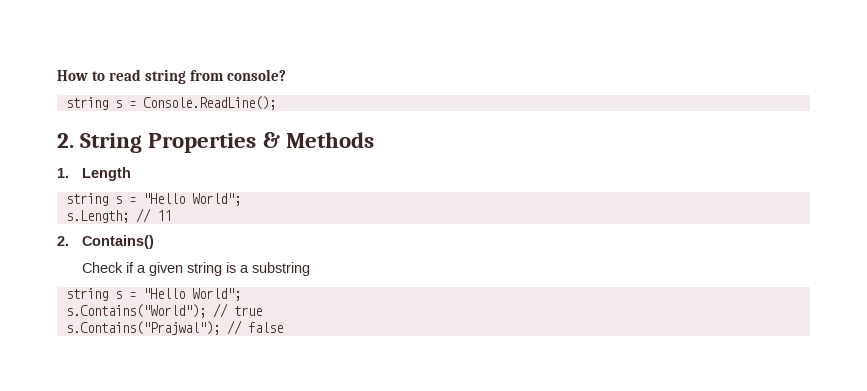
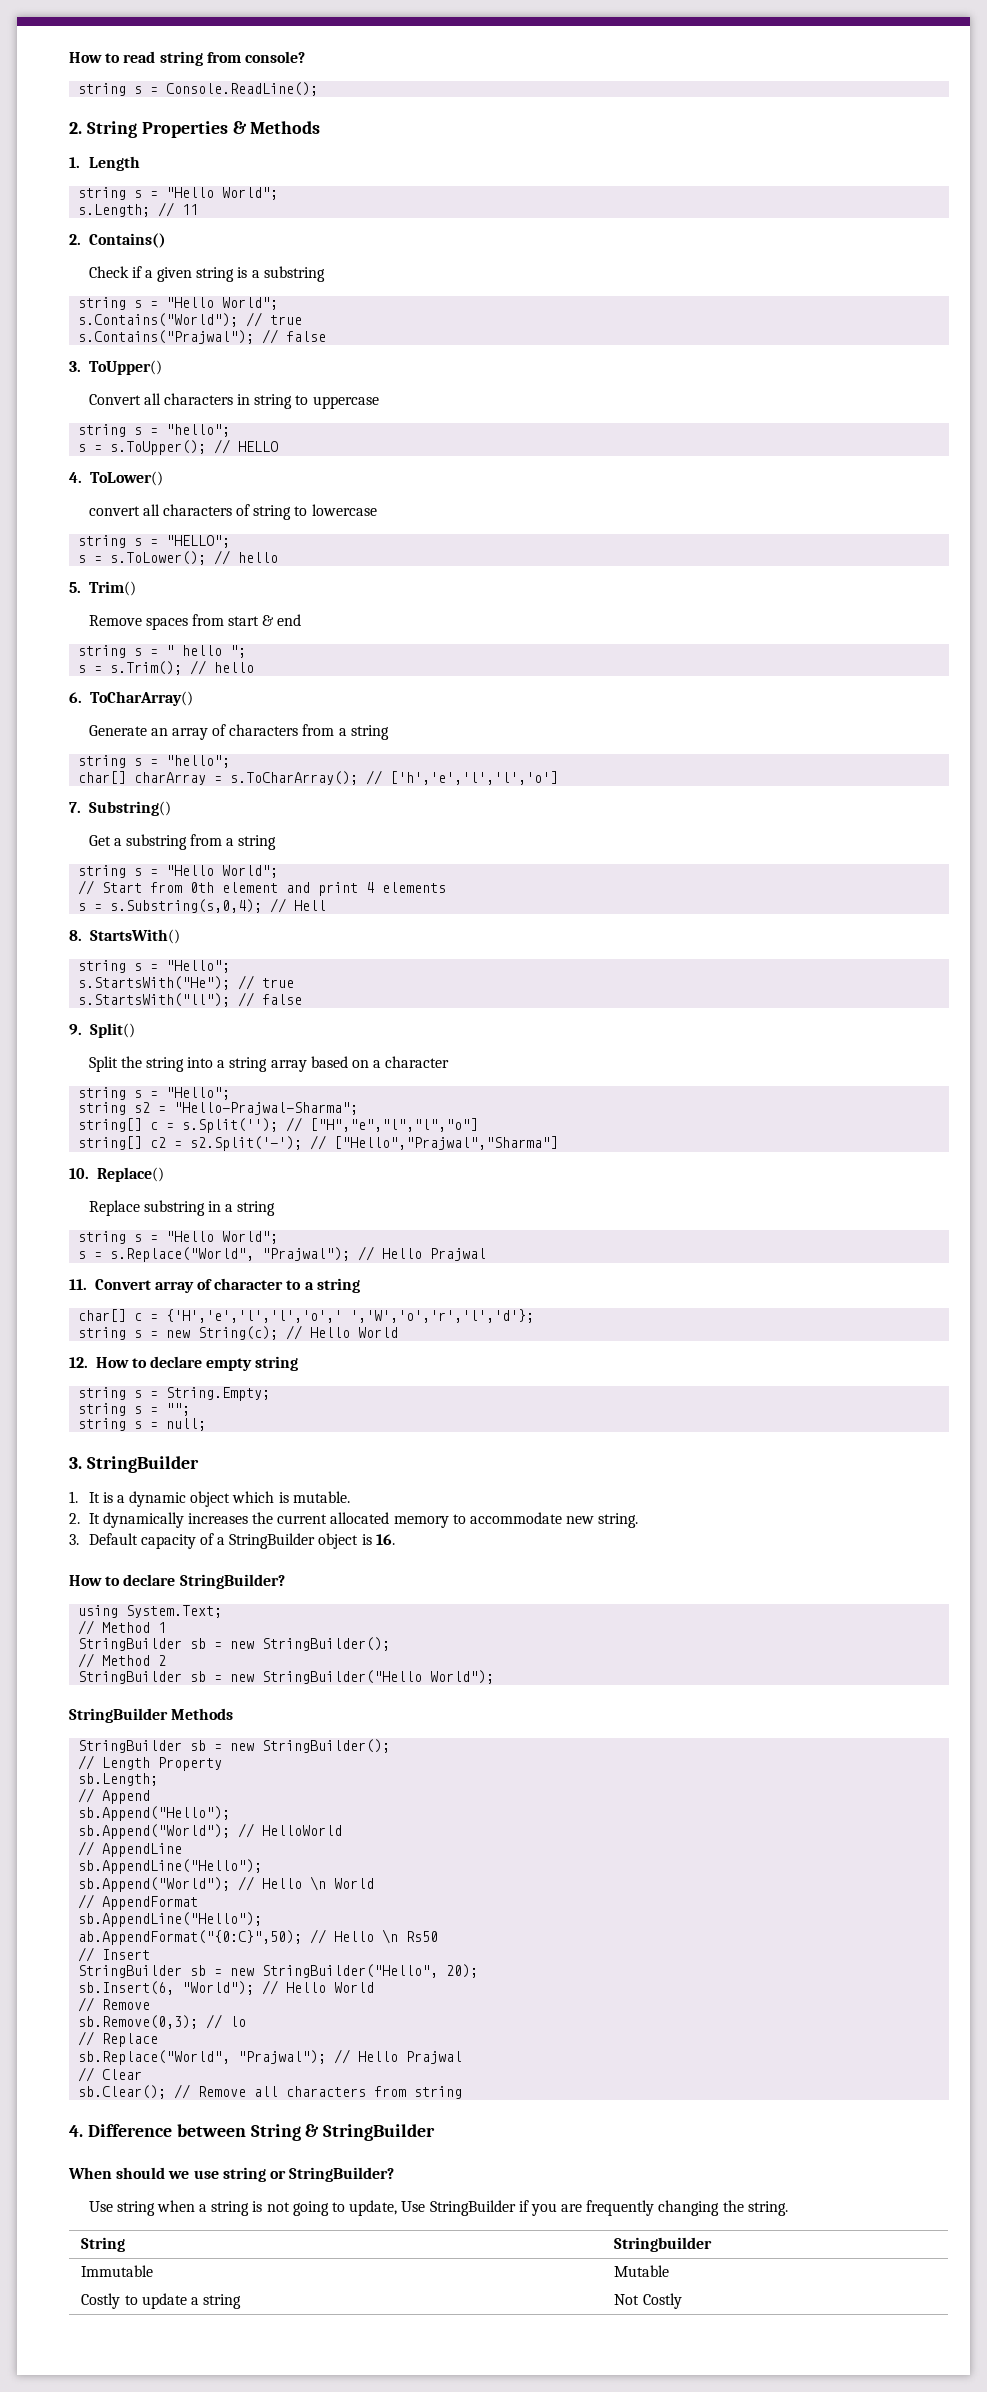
+ 3. ToUpper()
+ Convert all characters in string to uppercase
+ string s = "hello";
+ s = s.ToUpper(); // HELLO
+ 4. ToLower()
+ convert all characters of string to lowercase
+ string s = "HELLO";
+ s = s.ToLower(); // hello
+ 5. Trim()
+ Remove spaces from start & end
+ string s = " hello ";
+ s = s.Trim(); // hello
+ 6. ToCharArray()
+ Generate an array of characters from a string
+ string s = "hello";
+ char[] charArray = s.ToCharArray(); // ['h','e','l','l','o']
+ 7. Substring()
+ Get a substring from a string
+ string s = "Hello World";
+ // Start from 0th element and print 4 elements
+ s = s.Substring(s,0,4); // Hell
+ 8. StartsWith()
+ string s = "Hello";
+ s.StartsWith("He"); // true
+ s.StartsWith("ll"); // false
+ 9. Split()
+ Split the string into a string array based on a character
+ string s = "Hello";
+ string s2 = "Hello-Prajwal-Sharma";
+ string[] c = s.Split(''); // ["H","e","l","l","o"]
+ string[] c2 = s2.Split('-'); // ["Hello","Prajwal","Sharma"]
+ 10. Replace()
+ Replace substring in a string
+ string s = "Hello World";
+ s = s.Replace("World", "Prajwal"); // Hello Prajwal
+ 11. Convert array of character to a string
+ char[] c = {'H','e','l','l','o',' ','W','o','r','l','d'};
+ string s = new String(c); // Hello World
+ 12. How to declare empty string
+ string s = String.Empty;
+ string s = "";
+ string s = null;
+ 3. StringBuilder
+ 1. It is a dynamic object which is mutable.
+ 2. It dynamically increases the current allocated memory to accommodate new string.
+ 3. Default capacity of a StringBuilder object is 16.
+ How to declare StringBuilder?
+ using System.Text;
+ // Method 1
+ StringBuilder sb = new StringBuilder();
+ // Method 2
+ StringBuilder sb = new StringBuilder("Hello World");
+ StringBuilder Methods
+ StringBuilder sb = new StringBuilder();
+ // Length Property
+ sb.Length;
+ // Append
+ sb.Append("Hello");
+ sb.Append("World"); // HelloWorld
+ // AppendLine
+ sb.AppendLine("Hello");
+ sb.Append("World"); // Hello \n World
+ // AppendFormat
+ sb.AppendLine("Hello");
+ ab.AppendFormat("{0:C}",50); // Hello \n Rs50
+ // Insert
+ StringBuilder sb = new StringBuilder("Hello", 20);
+ sb.Insert(6, "World"); // Hello World
+ // Remove
+ sb.Remove(0,3); // lo
+ // Replace
+ sb.Replace("World", "Prajwal"); // Hello Prajwal
+ // Clear
+ sb.Clear(); // Remove all characters from string
+ 4. Difference between String & StringBuilder
+ When should we use string or StringBuilder?
+ Use string when a string is not going to update, Use StringBuilder if you are frequently changing the string.
+ String | Stringbuilder
+ Immutable | Mutable
+ Costly to update a string | Not Costly

